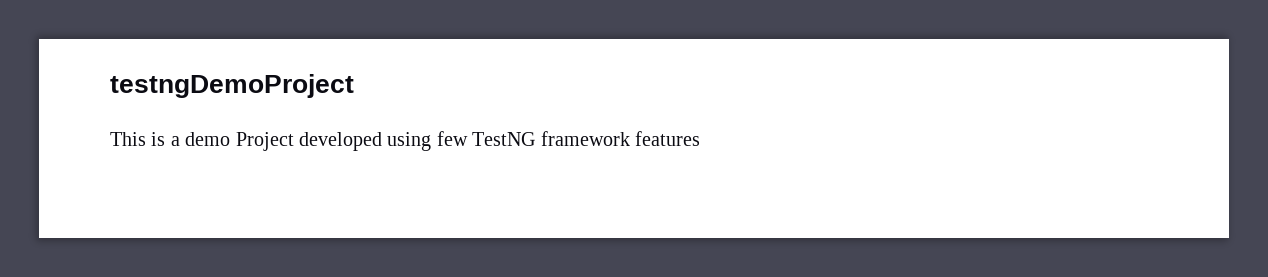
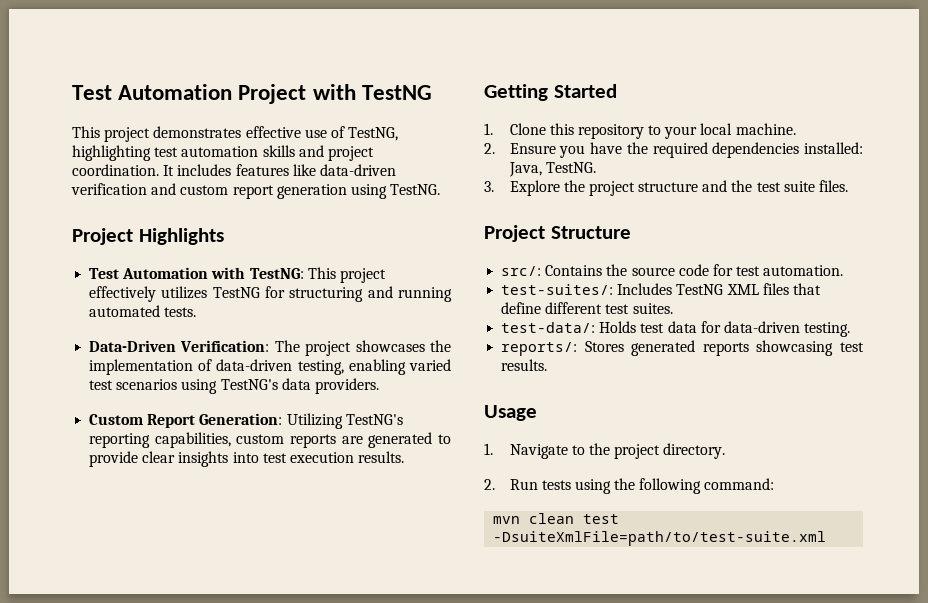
- testngDemoProject
- This is a demo Project developed using few TestNG framework features
+ Test Automation Project with TestNG
+ This project demonstrates effective use of TestNG, highlighting test automation skills and project coordination. It includes features like data-driven verification and custom report generation using TestNG.
+ Project Highlights
+ Test Automation with TestNG: This project effectively utilizes TestNG for structuring and running automated tests.
+ Data-Driven Verification: The project showcases the implementation of data-driven testing, enabling varied test scenarios using TestNG's data providers.
+ Custom Report Generation: Utilizing TestNG's reporting capabilities, custom reports are generated to provide clear insights into test execution results.
+ Getting Started
+ 1. Clone this repository to your local machine.
+ 2. Ensure you have the required dependencies installed: Java, TestNG.
+ 3. Explore the project structure and the test suite files.
+ Project Structure
+ src/: Contains the source code for test automation.
+ test-suites/: Includes TestNG XML files that define different test suites.
+ test-data/: Holds test data for data-driven testing.
+ reports/: Stores generated reports showcasing test results.
+ Usage
+ 1. Navigate to the project directory.
+ 2. Run tests using the following command:
+ mvn clean test -DsuiteXmlFile=path/to/test-suite.xml

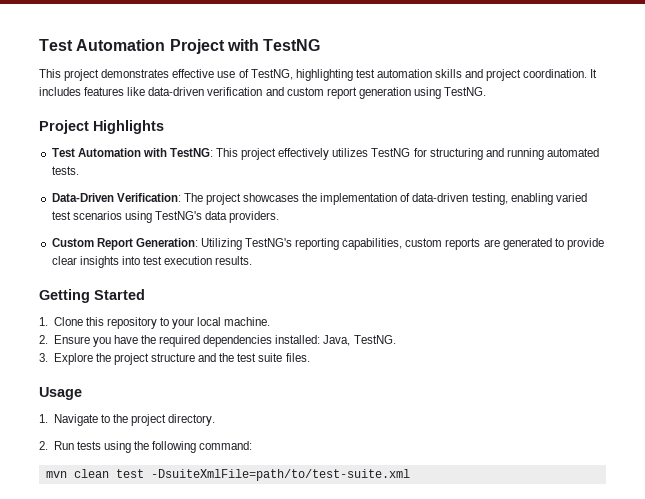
- Project Structure
- src/: Contains the source code for test automation.
- test-suites/: Includes TestNG XML files that define different test suites.
- test-data/: Holds test data for data-driven testing.
- reports/: Stores generated reports showcasing test results.

